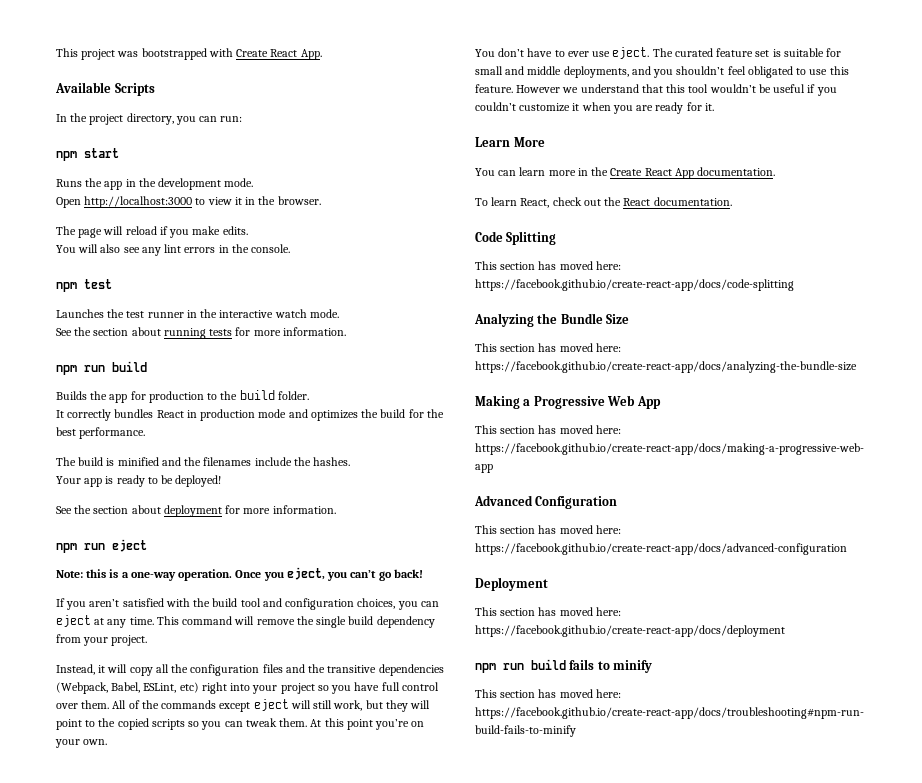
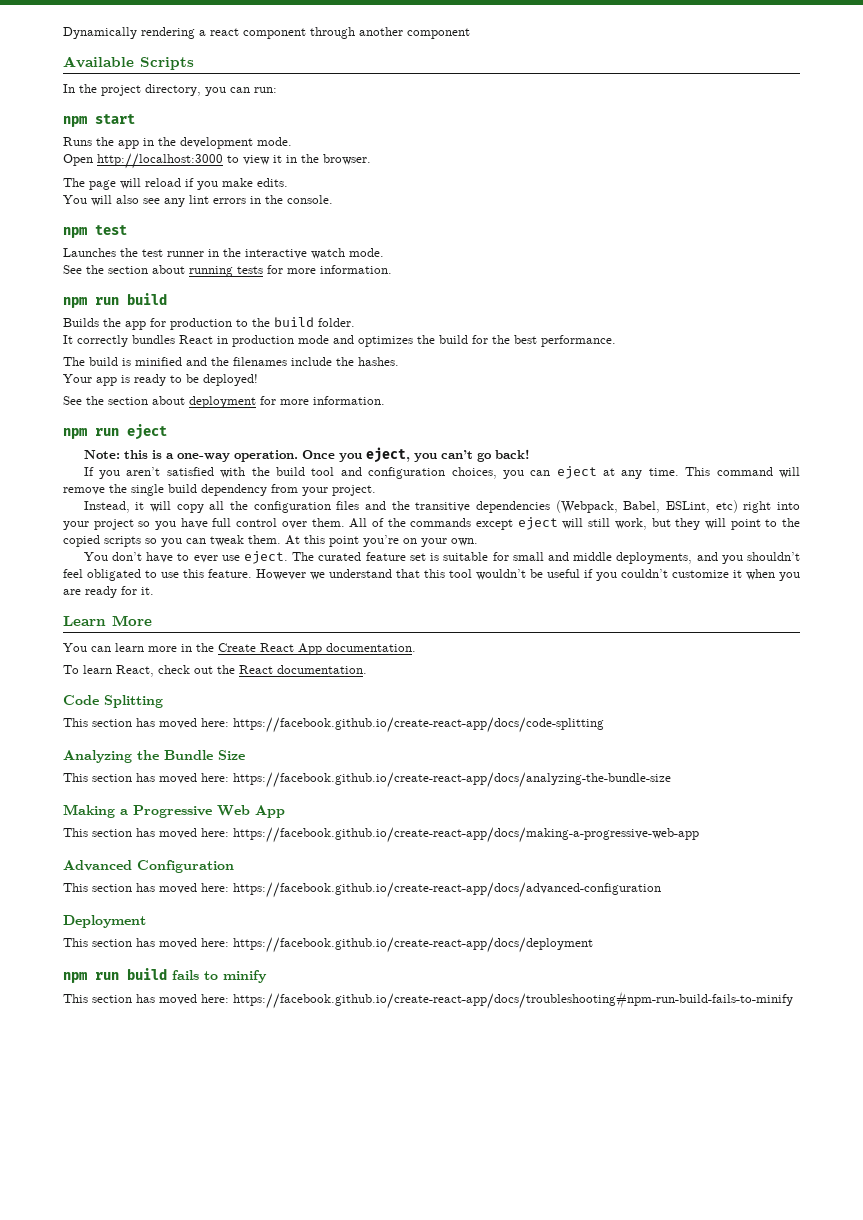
- This project was bootstrapped with Create React App.
+ Dynamically rendering a react component through another component

